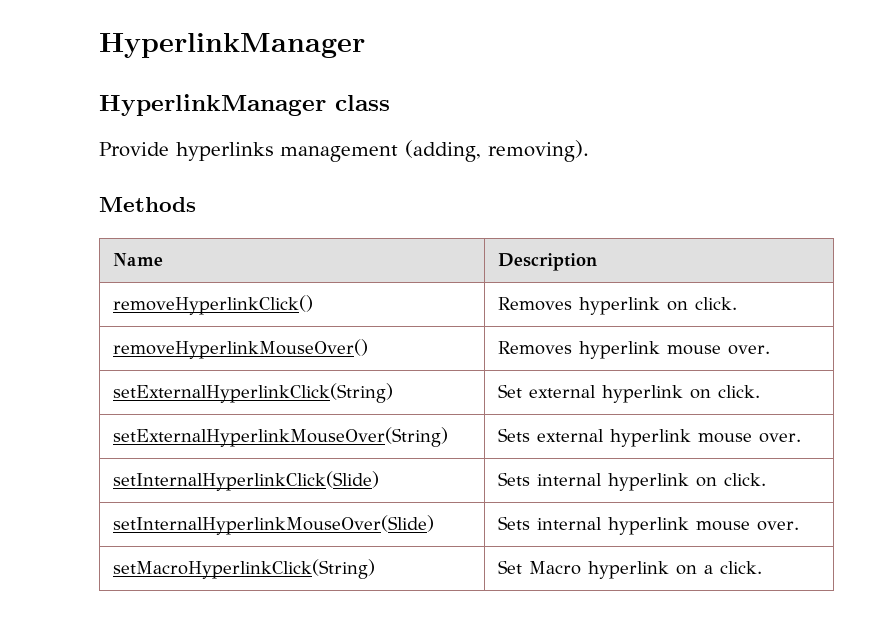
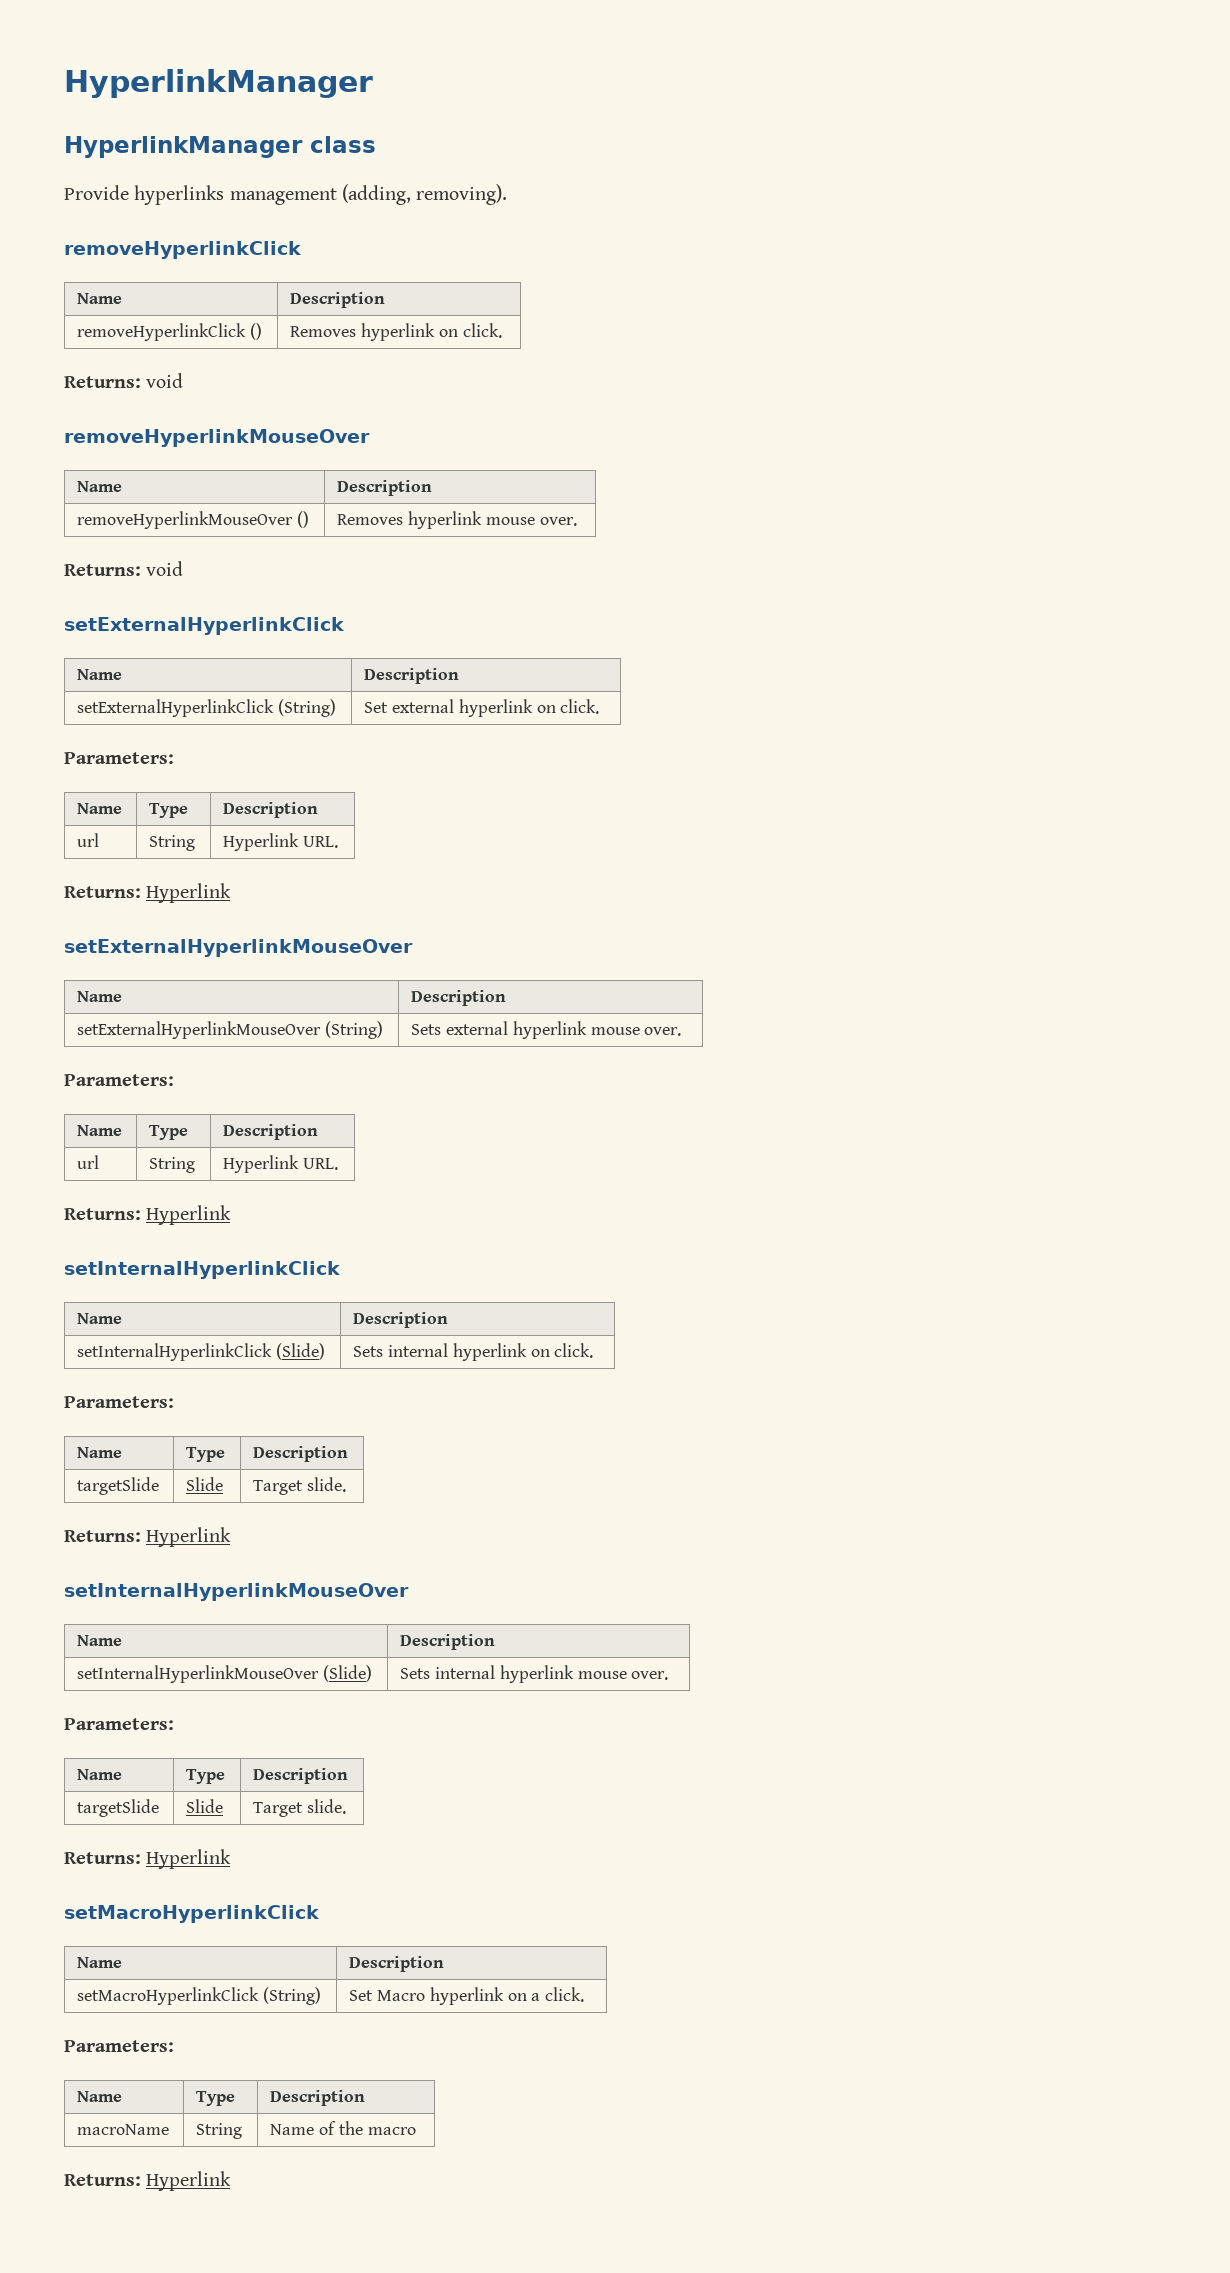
  Provide hyperlinks management (adding, removing).
- Methods
+ removeHyperlinkClick
  Name | Description
- removeHyperlinkClick() | Removes hyperlink on click.
- removeHyperlinkMouseOver() | Removes hyperlink mouse over.
- setExternalHyperlinkClick(String) | Set external hyperlink on click.
- setExternalHyperlinkMouseOver(String) | Sets external hyperlink mouse over.
- setInternalHyperlinkClick(Slide) | Sets internal hyperlink on click.
- setInternalHyperlinkMouseOver(Slide) | Sets internal hyperlink mouse over.
- setMacroHyperlinkClick(String) | Set Macro hyperlink on a click.
+ removeHyperlinkClick () | Removes hyperlink on click.
+ Returns: void
+ removeHyperlinkMouseOver
+ Name | Description
+ removeHyperlinkMouseOver () | Removes hyperlink mouse over.
+ Returns: void
+ setExternalHyperlinkClick
+ Name | Description
+ setExternalHyperlinkClick (String) | Set external hyperlink on click.
+ Parameters:
+ Name | Type | Description
+ url | String | Hyperlink URL.
+ Returns: Hyperlink
+ setExternalHyperlinkMouseOver
+ Name | Description
+ setExternalHyperlinkMouseOver (String) | Sets external hyperlink mouse over.
+ Parameters:
+ Name | Type | Description
+ url | String | Hyperlink URL.
+ Returns: Hyperlink
+ setInternalHyperlinkClick
+ Name | Description
+ setInternalHyperlinkClick (Slide) | Sets internal hyperlink on click.
+ Parameters:
+ Name | Type | Description
+ targetSlide | Slide | Target slide.
+ Returns: Hyperlink
+ setInternalHyperlinkMouseOver
+ Name | Description
+ setInternalHyperlinkMouseOver (Slide) | Sets internal hyperlink mouse over.
+ Parameters:
+ Name | Type | Description
+ targetSlide | Slide | Target slide.
+ Returns: Hyperlink
+ setMacroHyperlinkClick
+ Name | Description
+ setMacroHyperlinkClick (String) | Set Macro hyperlink on a click.
+ Parameters:
+ Name | Type | Description
+ macroName | String | Name of the macro
+ Returns: Hyperlink

